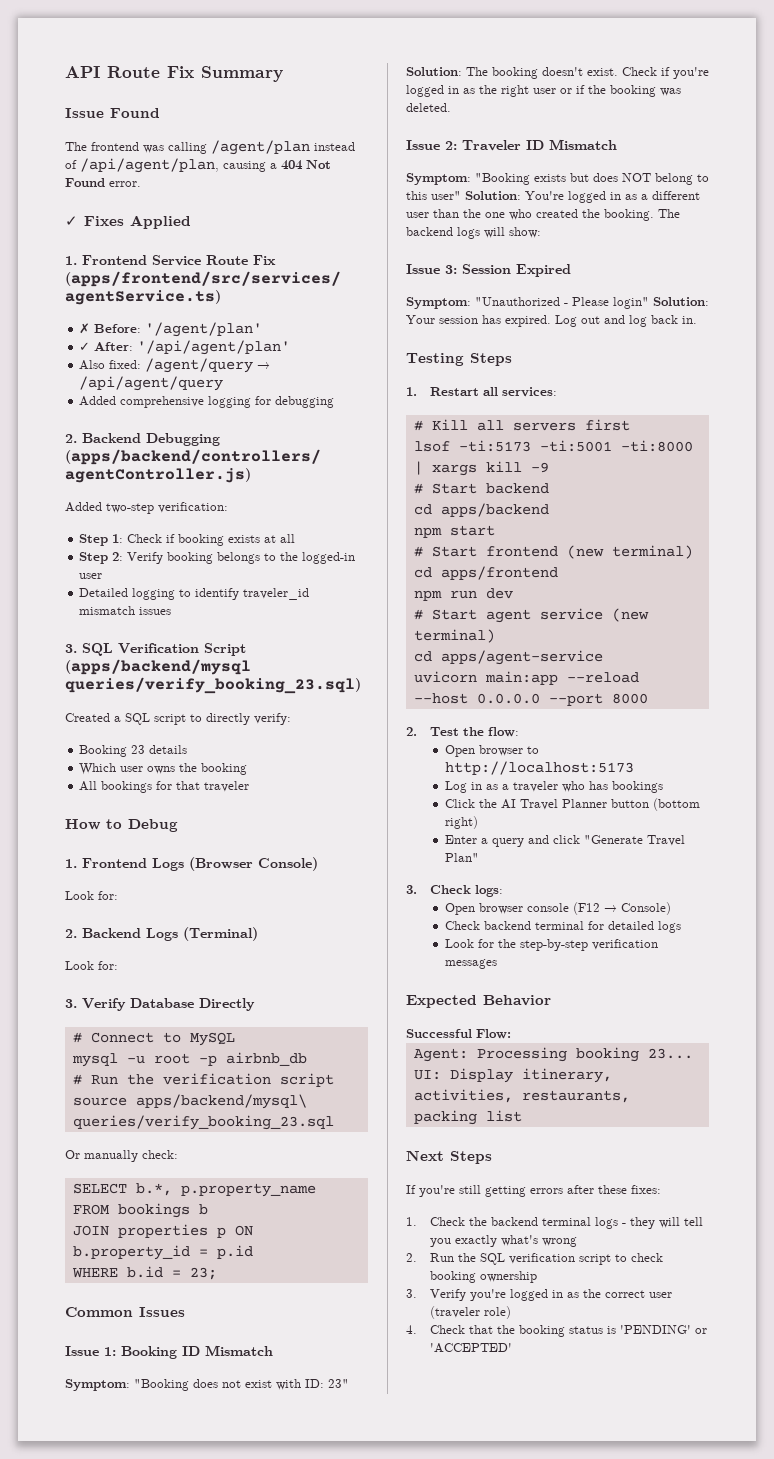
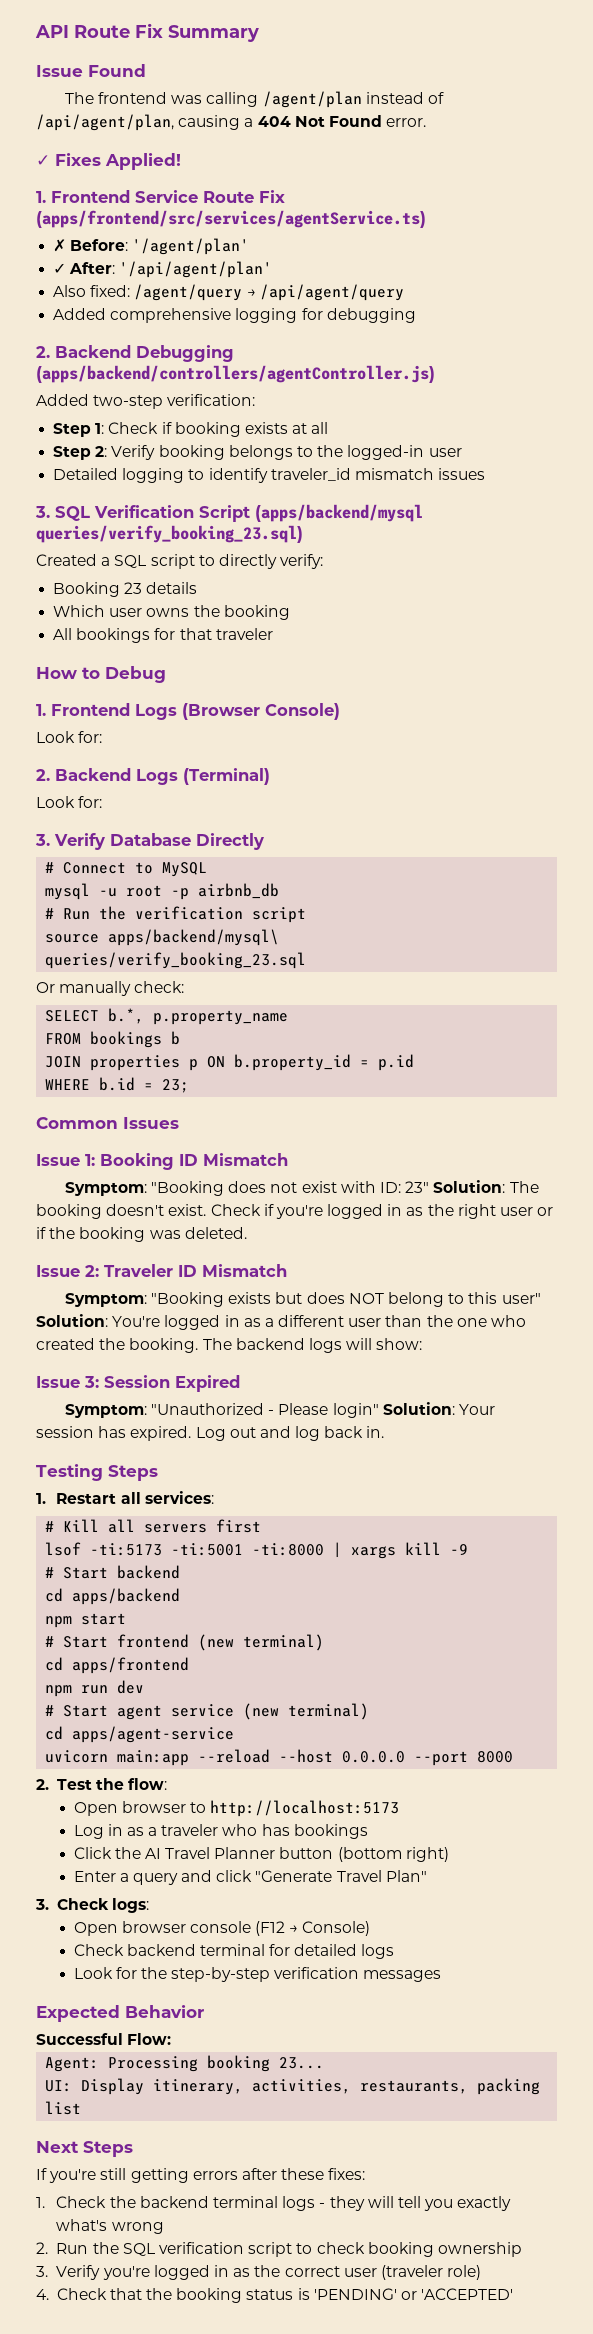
- ✓ Fixes Applied
+ ✓ Fixes Applied!

